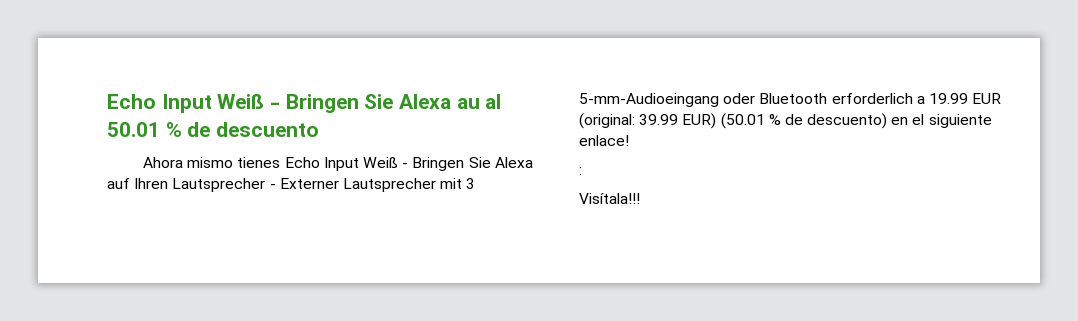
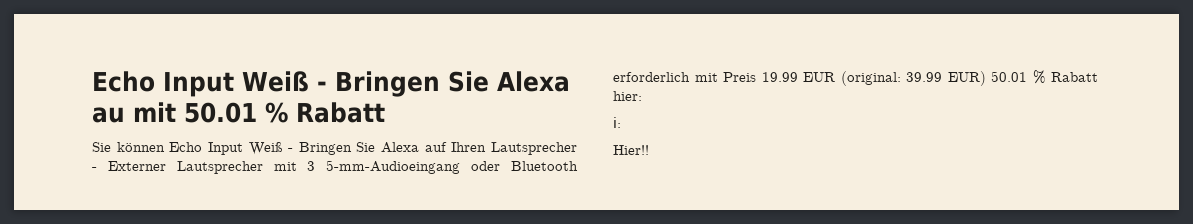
- Echo Input Weiß - Bringen Sie Alexa au al 50.01 % de descuento
- Ahora mismo tienes Echo Input Weiß - Bringen Sie Alexa auf Ihren Lautsprecher - Externer Lautsprecher mit 3 5-mm-Audioeingang oder Bluetooth erforderlich a 19.99 EUR (original: 39.99 EUR) (50.01 % de descuento) en el siguiente enlace!
- :
- Visítala!!!
+ Echo Input Weiß - Bringen Sie Alexa au mit 50.01 % Rabatt
+ Sie können Echo Input Weiß - Bringen Sie Alexa auf Ihren Lautsprecher - Externer Lautsprecher mit 3 5-mm-Audioeingang oder Bluetooth erforderlich mit Preis 19.99 EUR (original: 39.99 EUR) 50.01 % Rabatt hier:
+ ℹ:
+ Hier!!

